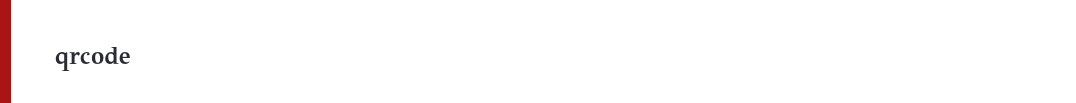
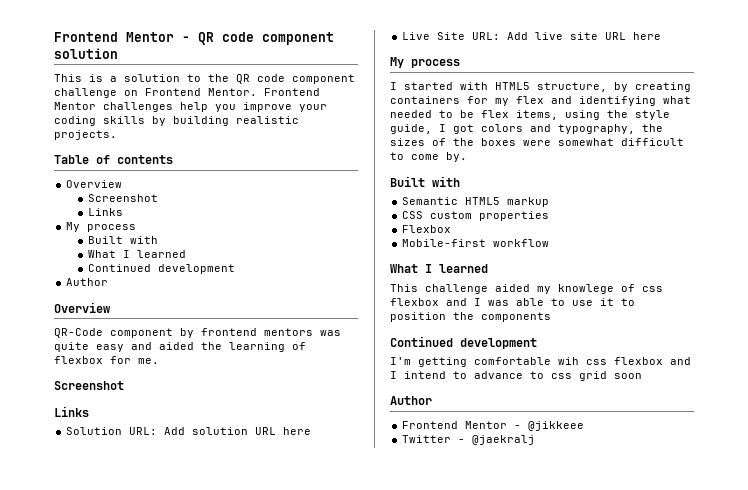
- qrcode
+ Frontend Mentor - QR code component solution
+ This is a solution to the QR code component challenge on Frontend Mentor. Frontend Mentor challenges help you improve your coding skills by building realistic projects.
+ Table of contents
+ Overview
+ Screenshot
+ Links
+ My process
+ Built with
+ What I learned
+ Continued development
+ Author
+ Overview
+ QR-Code component by frontend mentors was quite easy and aided the learning of flexbox for me.
+ Screenshot
+ Links
+ Solution URL: Add solution URL here
+ Live Site URL: Add live site URL here
+ My process
+ I started with HTML5 structure, by creating containers for my flex and identifying what needed to be flex items, using the style guide, I got colors and typography, the sizes of the boxes were somewhat difficult to come by.
+ Built with
+ Semantic HTML5 markup
+ CSS custom properties
+ Flexbox
+ Mobile-first workflow
+ What I learned
+ This challenge aided my knowlege of css flexbox and I was able to use it to position the components
+ Continued development
+ I'm getting comfortable wih css flexbox and I intend to advance to css grid soon
+ Author
+ Frontend Mentor - @jikkeee
+ Twitter - @jaekralj

